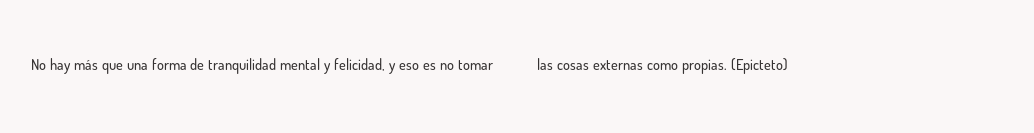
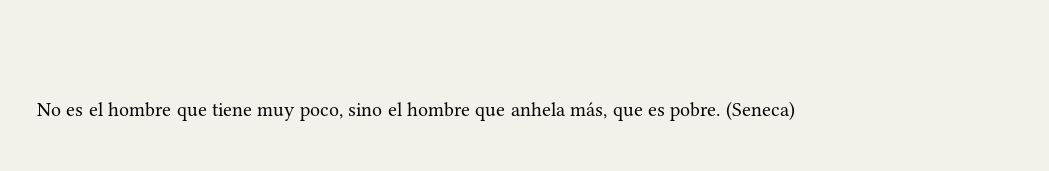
- No hay más que una forma de tranquilidad mental y felicidad, y eso es no tomar las cosas externas como propias. (Epicteto)
+ No es el hombre que tiene muy poco, sino el hombre que anhela más, que es pobre. (Seneca)

